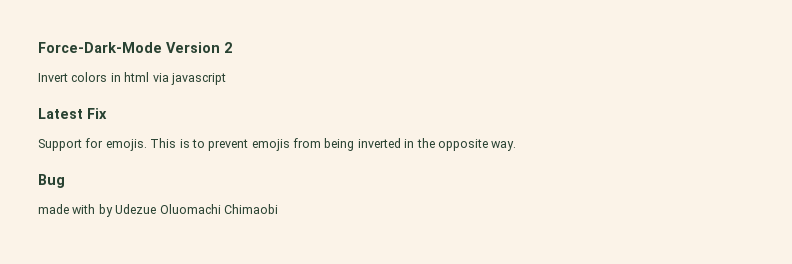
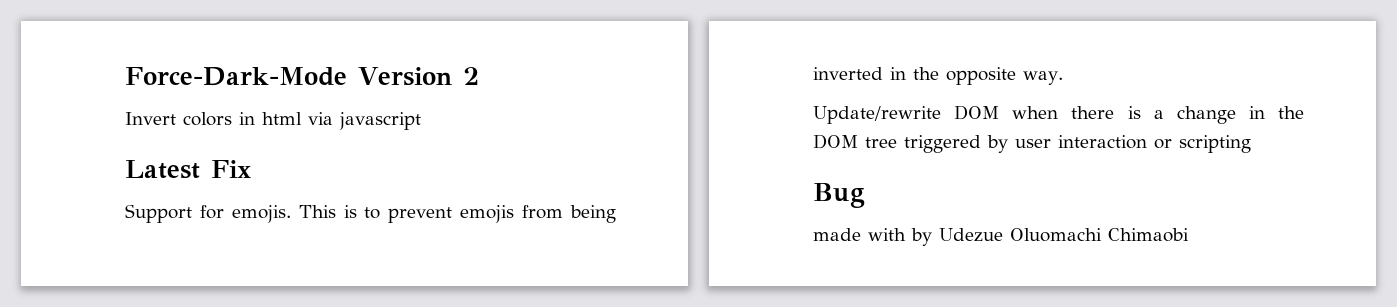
+ Update/rewrite DOM when there is a change in the DOM tree triggered by user interaction or scripting

